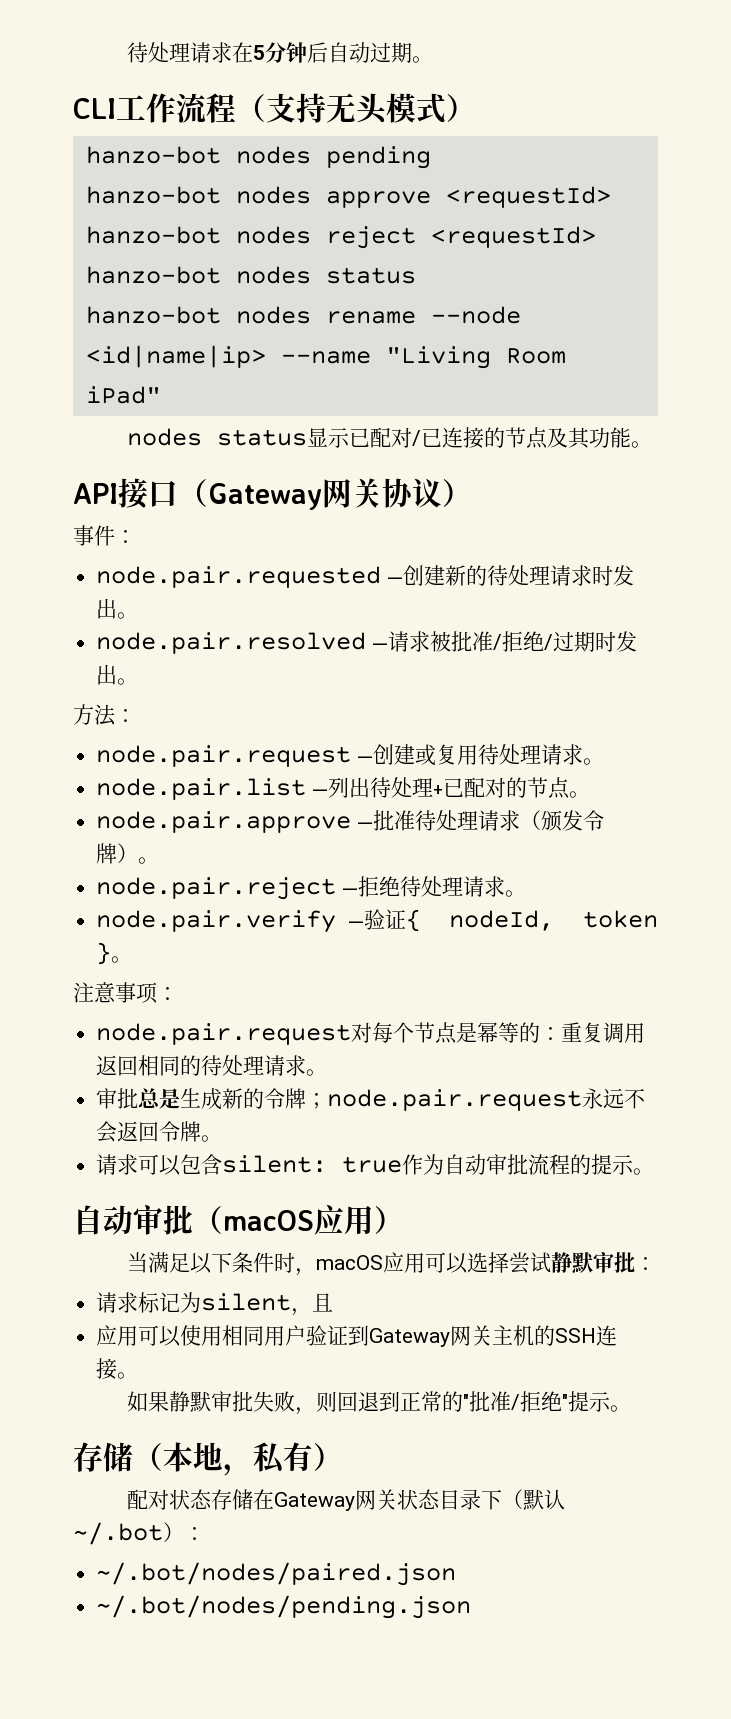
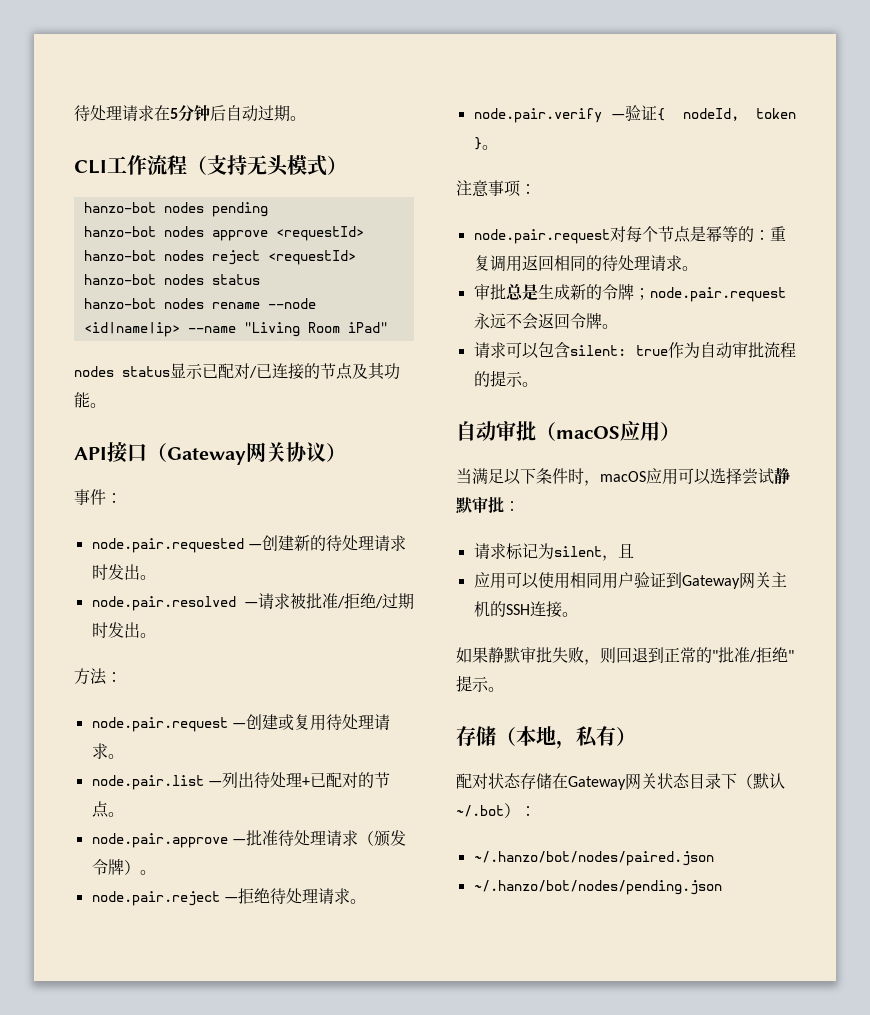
- ~/.bot/nodes/paired.json
- ~/.bot/nodes/pending.json
+ ~/.hanzo/bot/nodes/paired.json
+ ~/.hanzo/bot/nodes/pending.json

